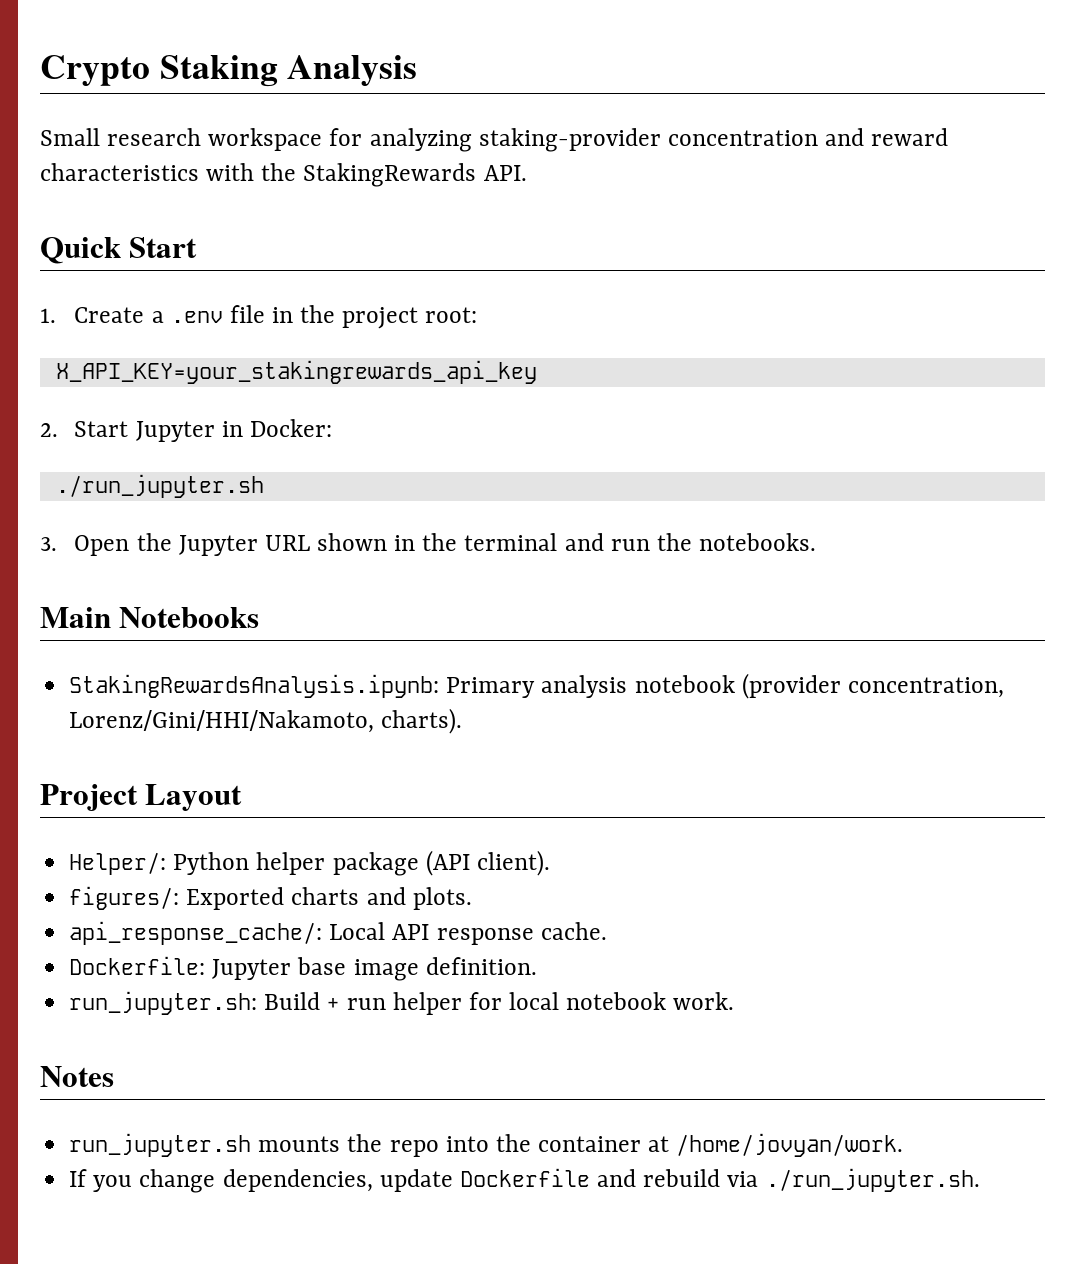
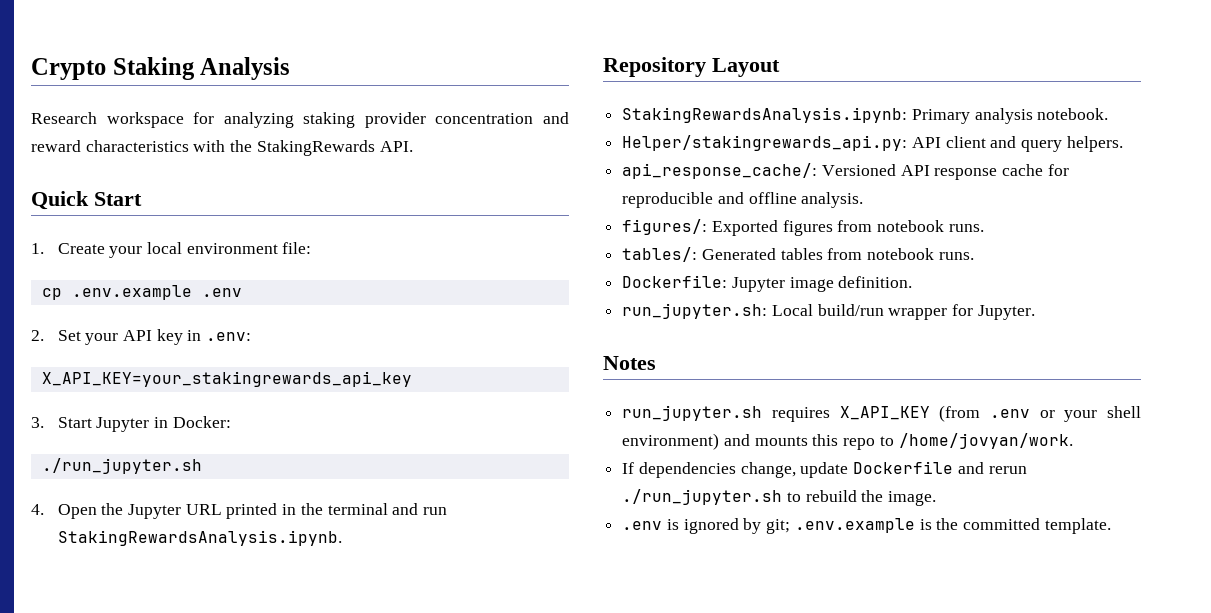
- Small research workspace for analyzing staking-provider concentration and reward characteristics with the StakingRewards API.
+ Research workspace for analyzing staking provider concentration and reward characteristics with the StakingRewards API.
- 1. Create a .env file in the project root:
+ 1. Create your local environment file:
+ cp .env.example .env
+ 2. Set your API key in .env:
- 2. Start Jupyter in Docker:
+ 3. Start Jupyter in Docker:
- 3. Open the Jupyter URL shown in the terminal and run the notebooks.
- Main Notebooks
+ 4. Open the Jupyter URL printed in the terminal and run StakingRewardsAnalysis.ipynb.
+ Repository Layout
- StakingRewardsAnalysis.ipynb: Primary analysis notebook (provider concentration, Lorenz/Gini/HHI/Nakamoto, charts).
- Project Layout
- Helper/: Python helper package (API client).
- figures/: Exported charts and plots.
- api_response_cache/: Local API response cache.
+ StakingRewardsAnalysis.ipynb: Primary analysis notebook.
+ Helper/stakingrewards_api.py: API client and query helpers.
+ api_response_cache/: Versioned API response cache for reproducible and offline analysis.
+ figures/: Exported figures from notebook runs.
+ tables/: Generated tables from notebook runs.
- Dockerfile: Jupyter base image definition.
+ Dockerfile: Jupyter image definition.
- run_jupyter.sh: Build + run helper for local notebook work.
+ run_jupyter.sh: Local build/run wrapper for Jupyter.
  Notes
- run_jupyter.sh mounts the repo into the container at /home/jovyan/work.
- If you change dependencies, update Dockerfile and rebuild via ./run_jupyter.sh.
+ run_jupyter.sh requires X_API_KEY (from .env or your shell environment) and mounts this repo to /home/jovyan/work.
+ If dependencies change, update Dockerfile and rerun ./run_jupyter.sh to rebuild the image.
+ .env is ignored by git; .env.example is the committed template.

